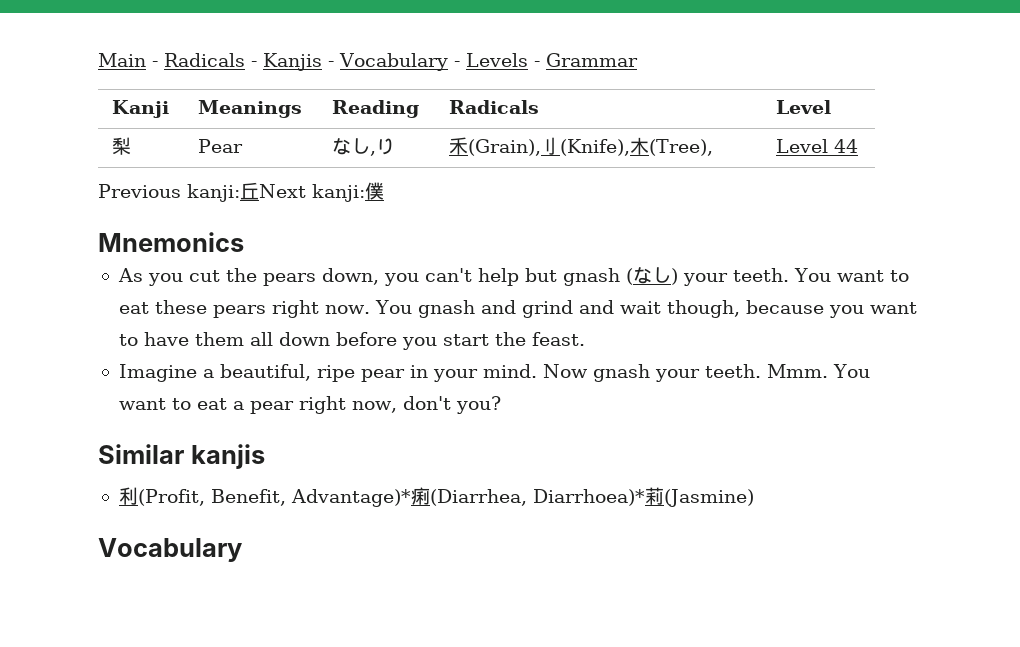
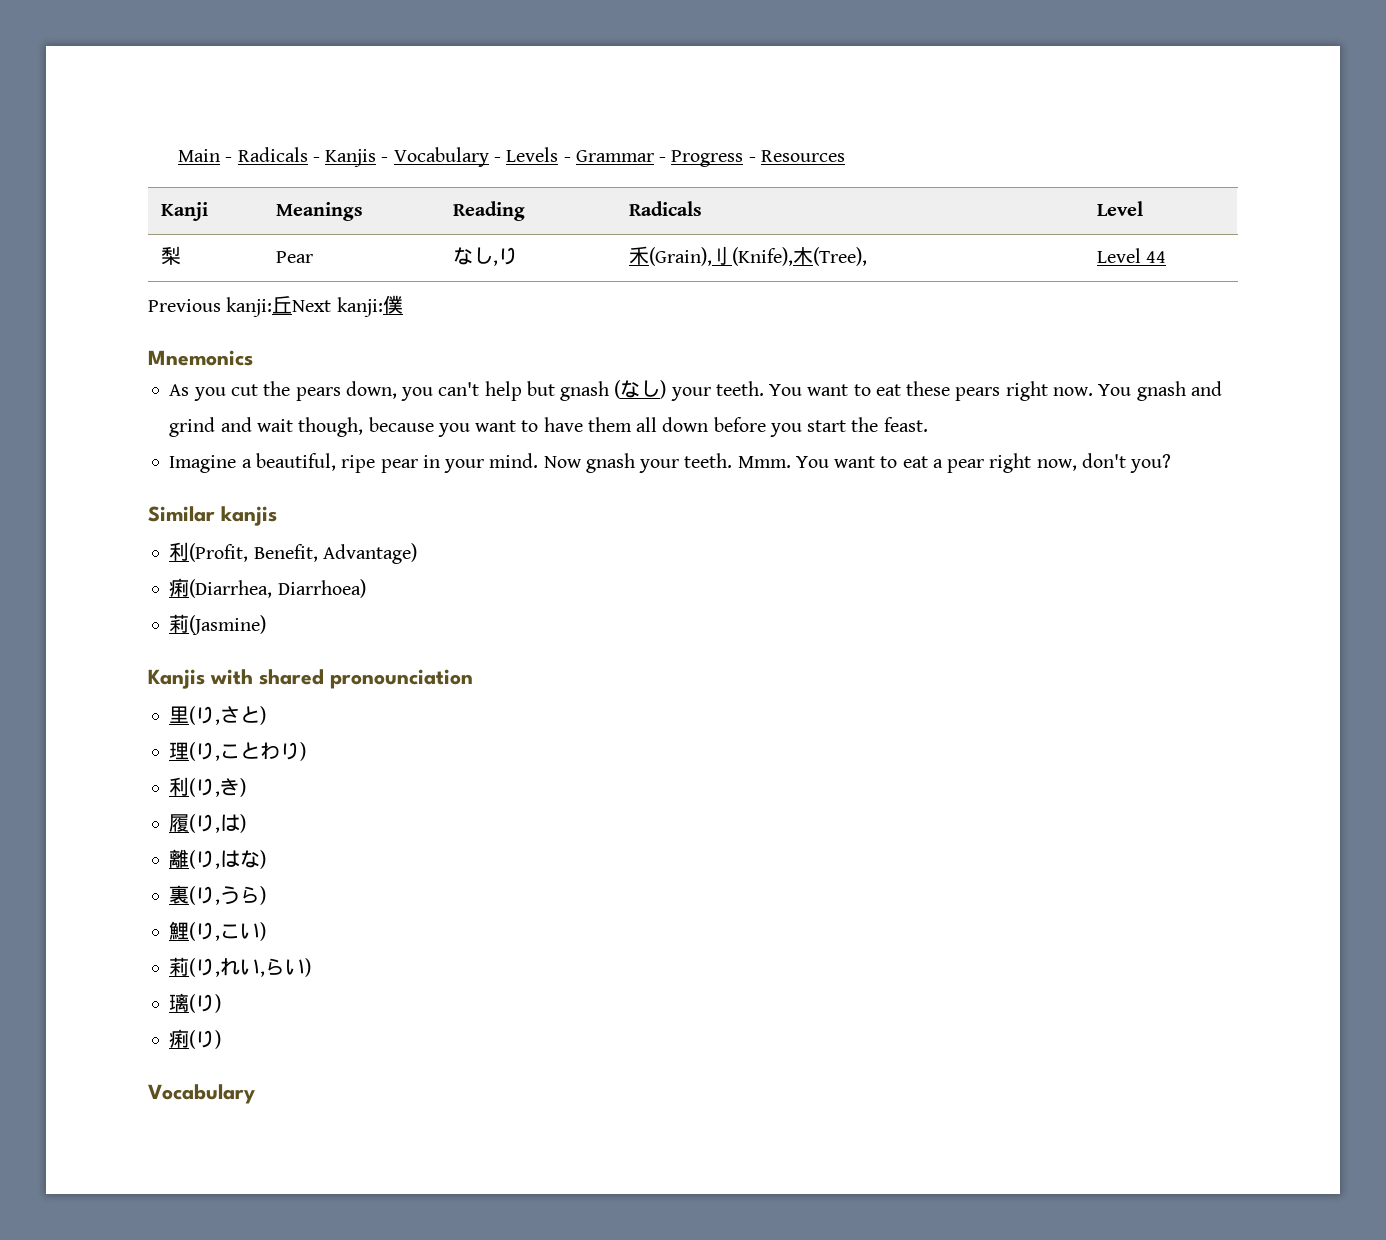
- Main - Radicals - Kanjis - Vocabulary - Levels - Grammar
+ Main - Radicals - Kanjis - Vocabulary - Levels - Grammar - Progress - Resources
- 利(Profit, Benefit, Advantage)*痢(Diarrhea, Diarrhoea)*莉(Jasmine)
+ 利(Profit, Benefit, Advantage)
+ 痢(Diarrhea, Diarrhoea)
+ 莉(Jasmine)
+ Kanjis with shared pronounciation
+ 里(り,さと)
+ 理(り,ことわり)
+ 利(り,き)
+ 履(り,は)
+ 離(り,はな)
+ 裏(り,うら)
+ 鯉(り,こい)
+ 莉(り,れい,らい)
+ 璃(り)
+ 痢(り)

